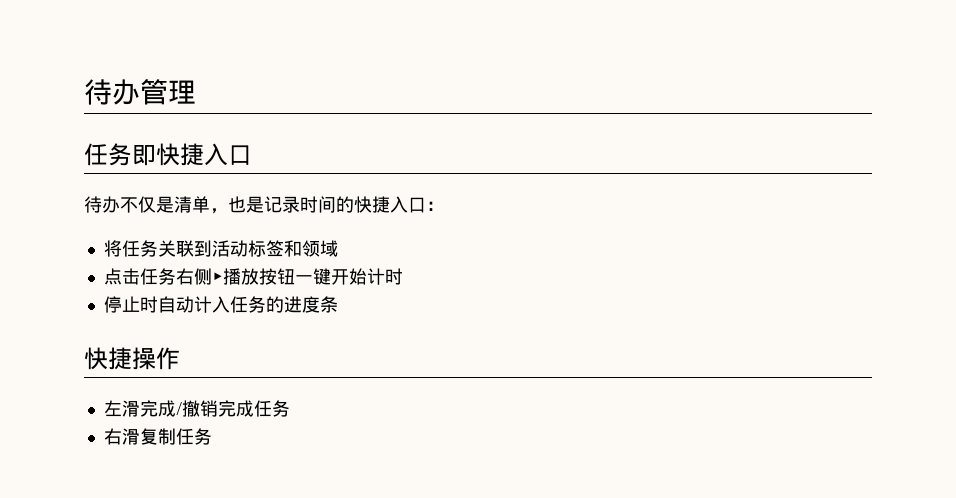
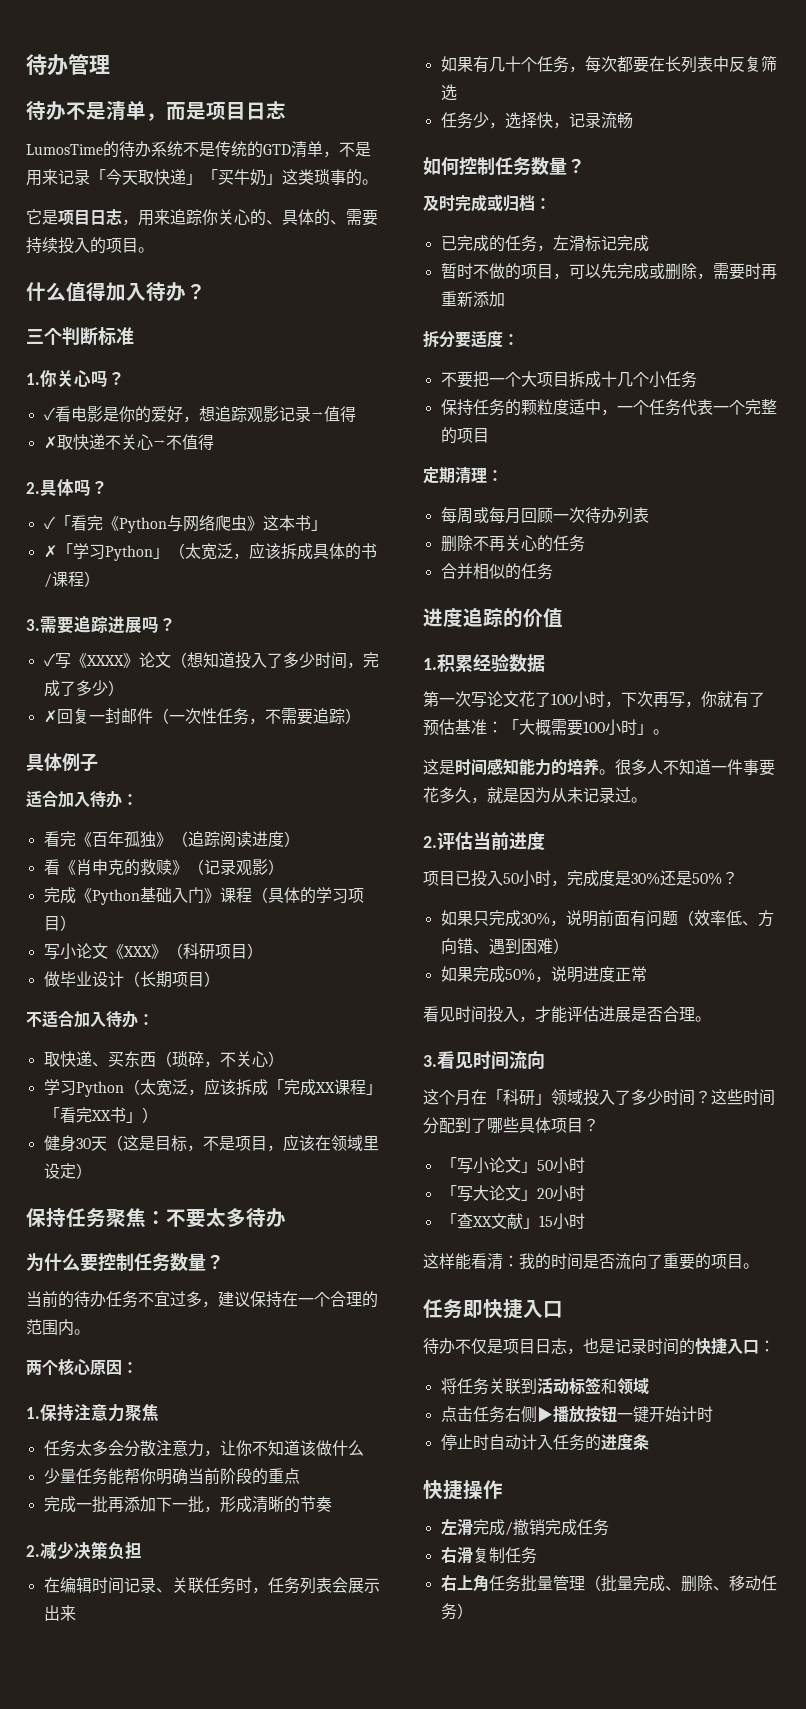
+ 待办不是清单，而是项目日志
+ LumosTime的待办系统不是传统的GTD清单，不是用来记录「今天取快递」「买牛奶」这类琐事的。
+ 它是项目日志，用来追踪你关心的、具体的、需要持续投入的项目。
+ 什么值得加入待办？
+ 三个判断标准
+ 1.你关心吗？
+ ✓看电影是你的爱好，想追踪观影记录→值得
+ ✗取快递不关心→不值得
+ 2.具体吗？
+ ✓「看完《Python与网络爬虫》这本书」
+ ✗「学习Python」（太宽泛，应该拆成具体的书/课程）
+ 3.需要追踪进展吗？
+ ✓写《XXXX》论文（想知道投入了多少时间，完成了多少）
+ ✗回复一封邮件（一次性任务，不需要追踪）
+ 具体例子
+ 适合加入待办：
+ 看完《百年孤独》（追踪阅读进度）
+ 看《肖申克的救赎》（记录观影）
+ 完成《Python基础入门》课程（具体的学习项目）
+ 写小论文《XXX》（科研项目）
+ 做毕业设计（长期项目）
+ 不适合加入待办：
+ 取快递、买东西（琐碎，不关心）
+ 学习Python（太宽泛，应该拆成「完成XX课程」「看完XX书」）
+ 健身30天（这是目标，不是项目，应该在领域里设定）
+ 保持任务聚焦：不要太多待办
+ 为什么要控制任务数量？
+ 当前的待办任务不宜过多，建议保持在一个合理的范围内。
+ 两个核心原因：
+ 1.保持注意力聚焦
+ 任务太多会分散注意力，让你不知道该做什么
+ 少量任务能帮你明确当前阶段的重点
+ 完成一批再添加下一批，形成清晰的节奏
+ 2.减少决策负担
+ 在编辑时间记录、关联任务时，任务列表会展示出来
+ 如果有几十个任务，每次都要在长列表中反复筛选
+ 任务少，选择快，记录流畅
+ 如何控制任务数量？
+ 及时完成或归档：
+ 已完成的任务，左滑标记完成
+ 暂时不做的项目，可以先完成或删除，需要时再重新添加
+ 拆分要适度：
+ 不要把一个大项目拆成十几个小任务
+ 保持任务的颗粒度适中，一个任务代表一个完整的项目
+ 定期清理：
+ 每周或每月回顾一次待办列表
+ 删除不再关心的任务
+ 合并相似的任务
+ 进度追踪的价值
+ 1.积累经验数据
+ 第一次写论文花了100小时，下次再写，你就有了预估基准：「大概需要100小时」。
+ 这是时间感知能力的培养。很多人不知道一件事要花多久，就是因为从未记录过。
+ 2.评估当前进度
+ 项目已投入50小时，完成度是30%还是50%？
+ 如果只完成30%，说明前面有问题（效率低、方向错、遇到困难）
+ 如果完成50%，说明进度正常
+ 看见时间投入，才能评估进展是否合理。
+ 3.看见时间流向
+ 这个月在「科研」领域投入了多少时间？这些时间分配到了哪些具体项目？
+ 「写小论文」50小时
+ 「写大论文」20小时
+ 「查XX文献」15小时
+ 这样能看清：我的时间是否流向了重要的项目。
- 待办不仅是清单，也是记录时间的快捷入口：
+ 待办不仅是项目日志，也是记录时间的快捷入口：
+ 右上角任务批量管理（批量完成、删除、移动任务）

